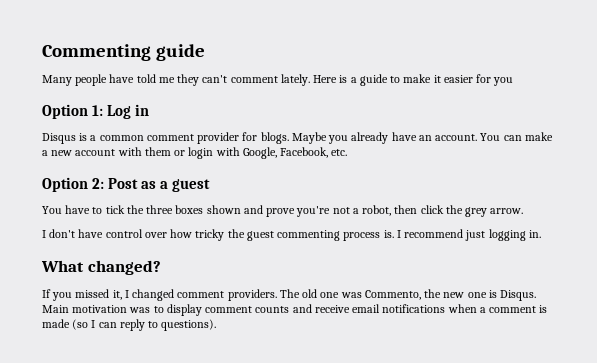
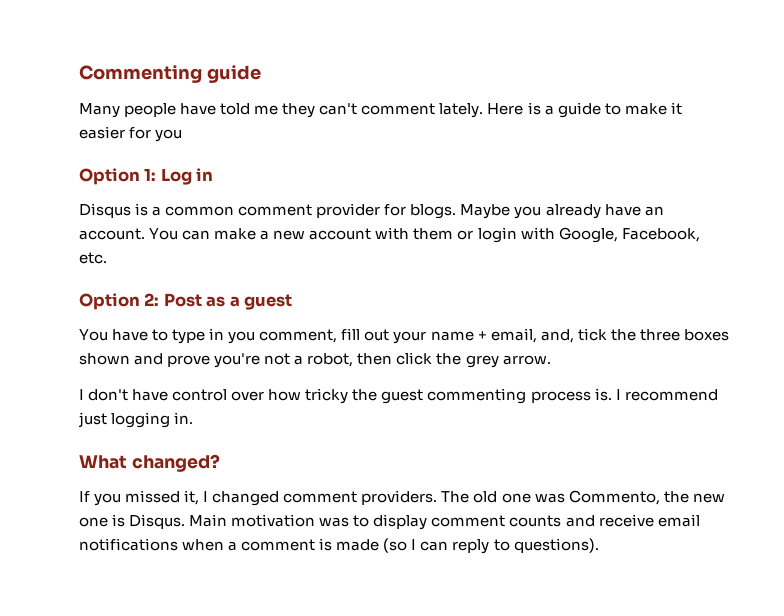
- You have to tick the three boxes shown and prove you're not a robot, then click the grey arrow.
+ You have to type in you comment, fill out your name + email, and, tick the three boxes shown and prove you're not a robot, then click the grey arrow.

